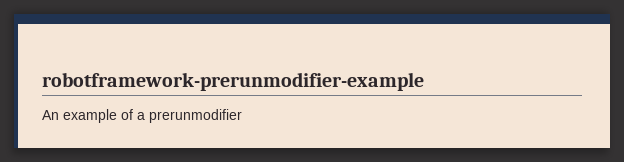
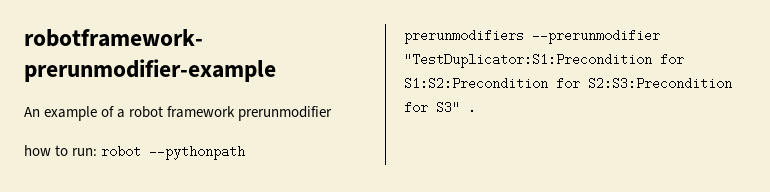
- An example of a prerunmodifier
+ An example of a robot framework prerunmodifier
+ how to run: robot --pythonpath prerunmodifiers --prerunmodifier "TestDuplicator:S1:Precondition for S1:S2:Precondition for S2:S3:Precondition for S3" .

